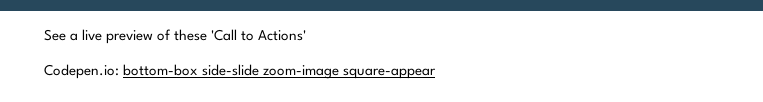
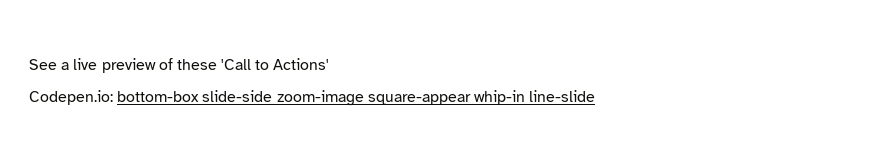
- Codepen.io: bottom-box side-slide zoom-image square-appear
+ Codepen.io: bottom-box slide-side zoom-image square-appear whip-in line-slide

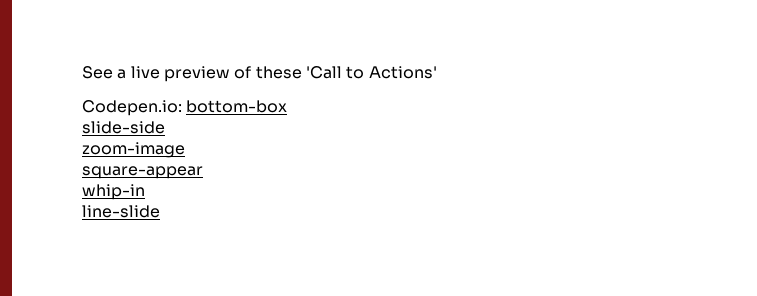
- Codepen.io: bottom-box slide-side zoom-image square-appear whip-in line-slide
+ Codepen.io: bottom-box
+ slide-side
+ zoom-image
+ square-appear
+ whip-in
+ line-slide

